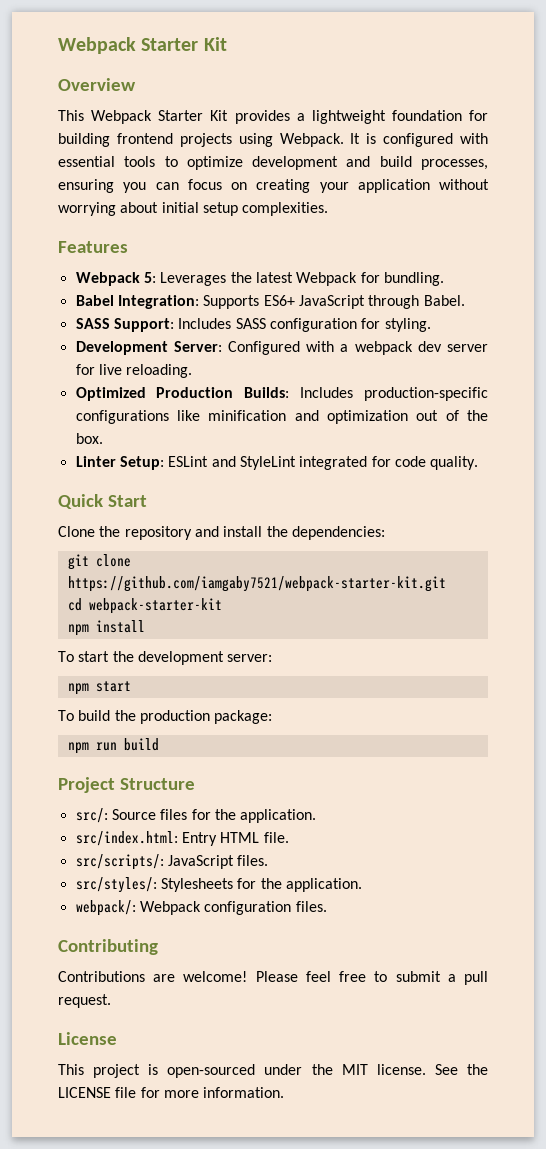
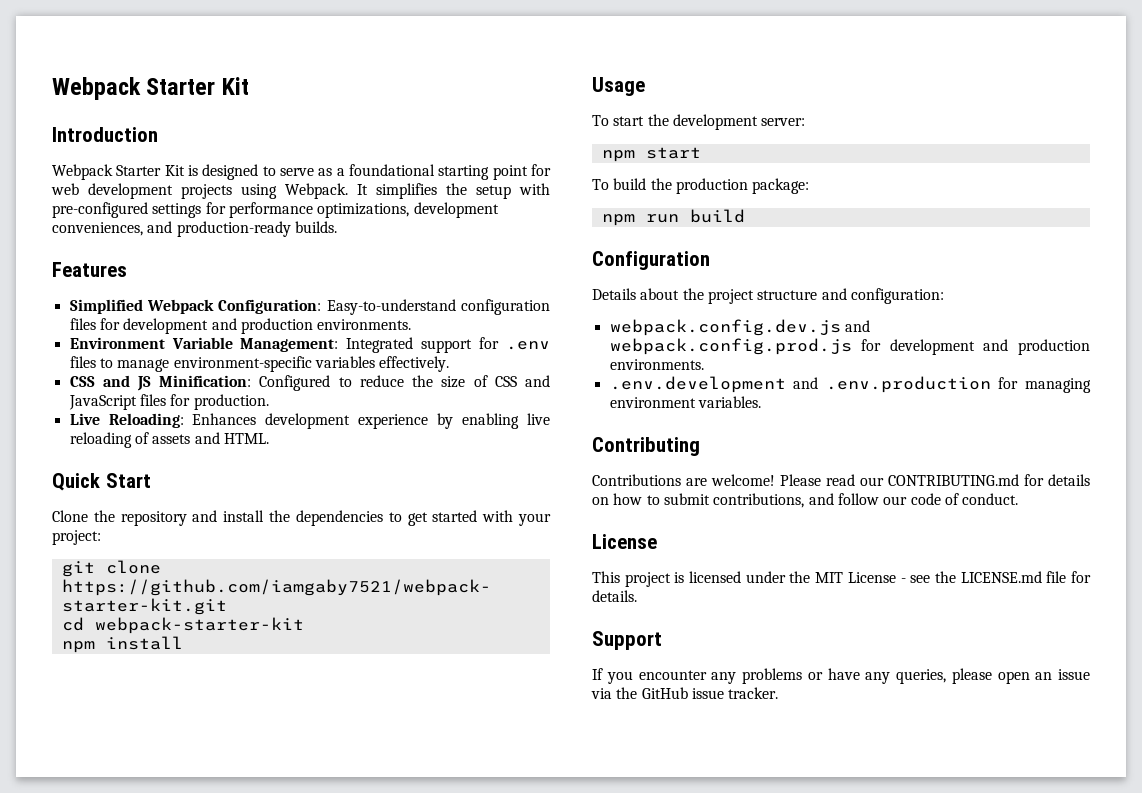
- Overview
- This Webpack Starter Kit provides a lightweight foundation for building frontend projects using Webpack. It is configured with essential tools to optimize development and build processes, ensuring you can focus on creating your application without worrying about initial setup complexities.
+ Introduction
+ Webpack Starter Kit is designed to serve as a foundational starting point for web development projects using Webpack. It simplifies the setup with pre-configured settings for performance optimizations, development conveniences, and production-ready builds.
  Features
- Webpack 5: Leverages the latest Webpack for bundling.
- Babel Integration: Supports ES6+ JavaScript through Babel.
- SASS Support: Includes SASS configuration for styling.
- Development Server: Configured with a webpack dev server for live reloading.
- Optimized Production Builds: Includes production-specific configurations like minification and optimization out of the box.
- Linter Setup: ESLint and StyleLint integrated for code quality.
+ Simplified Webpack Configuration: Easy-to-understand configuration files for development and production environments.
+ Environment Variable Management: Integrated support for .env files to manage environment-specific variables effectively.
+ CSS and JS Minification: Configured to reduce the size of CSS and JavaScript files for production.
+ Live Reloading: Enhances development experience by enabling live reloading of assets and HTML.
- Clone the repository and install the dependencies:
+ Clone the repository and install the dependencies to get started with your project:
+ Usage
- Project Structure
- src/: Source files for the application.
- src/index.html: Entry HTML file.
- src/scripts/: JavaScript files.
- src/styles/: Stylesheets for the application.
- webpack/: Webpack configuration files.
+ Configuration
+ Details about the project structure and configuration:
+ webpack.config.dev.js and webpack.config.prod.js for development and production environments.
+ .env.development and .env.production for managing environment variables.
- Please feel free to submit a pull request.
+ Please read our CONTRIBUTING.md for details on how to submit contributions, and follow our code of conduct.
- This project is open-sourced under the MIT license. See the LICENSE file for more information.
+ This project is licensed under the MIT License - see the LICENSE.md file for details.
+ Support
+ If you encounter any problems or have any queries, please open an issue via the GitHub issue tracker.

